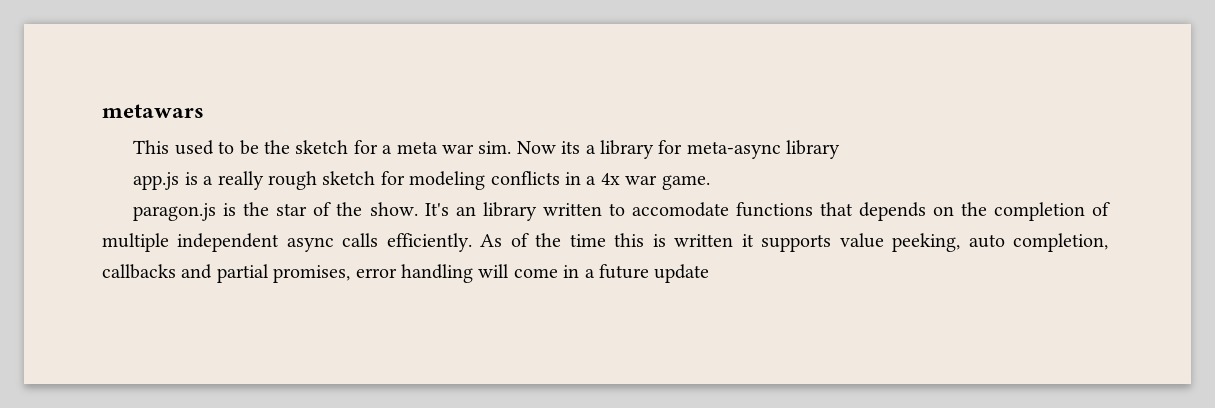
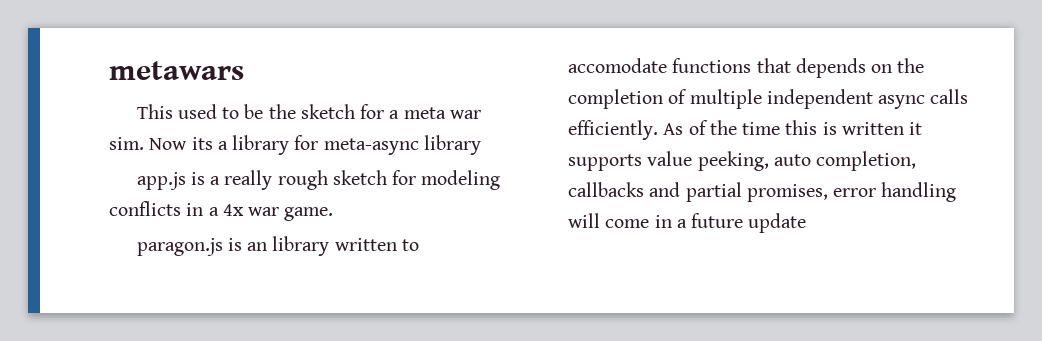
- paragon.js is the star of the show. It's an library written to accomodate functions that depends on the completion of multiple independent async calls efficiently.
+ paragon.js is an library written to accomodate functions that depends on the completion of multiple independent async calls efficiently.

